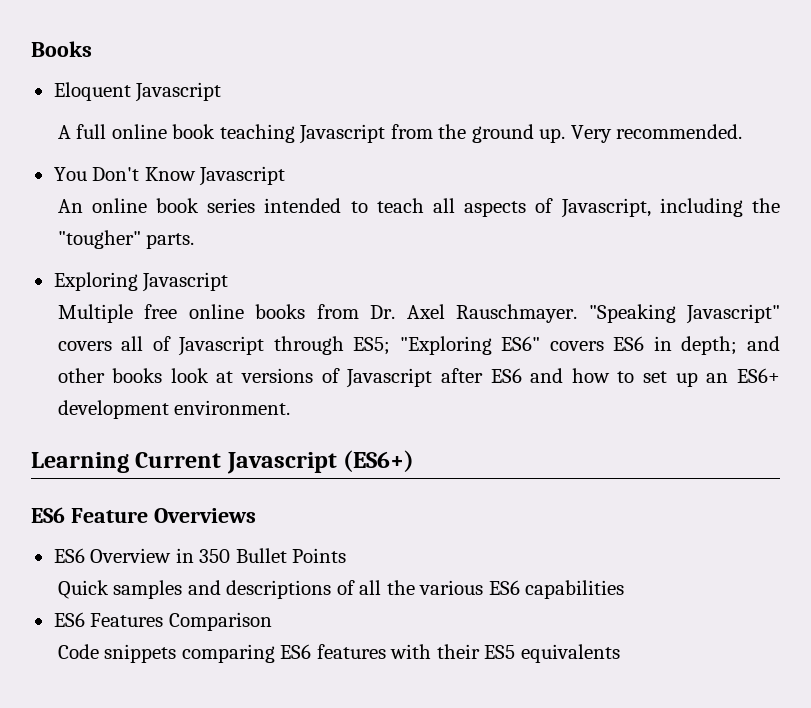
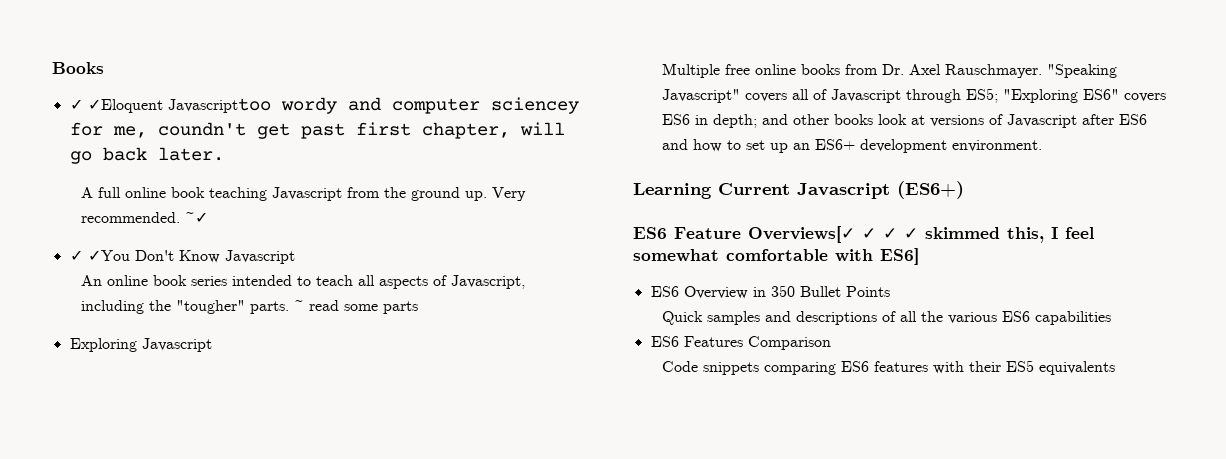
- Eloquent Javascript
+ ✓ ✓Eloquent Javascripttoo wordy and computer sciencey for me, coundn't get past first chapter, will go back later.
- Very recommended.
- You Don't Know Javascript
+ Very recommended. ~✓
+ ✓ ✓You Don't Know Javascript
+ ~ read some parts
- ES6 Feature Overviews
+ ES6 Feature Overviews[✓ ✓ ✓ ✓ skimmed this, I feel somewhat comfortable with ES6]

